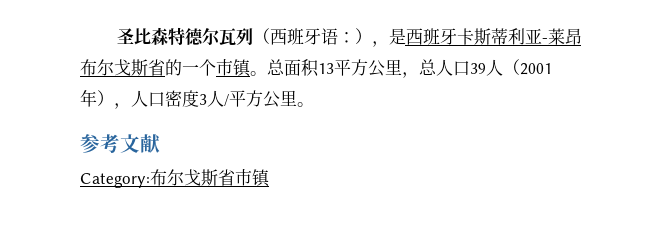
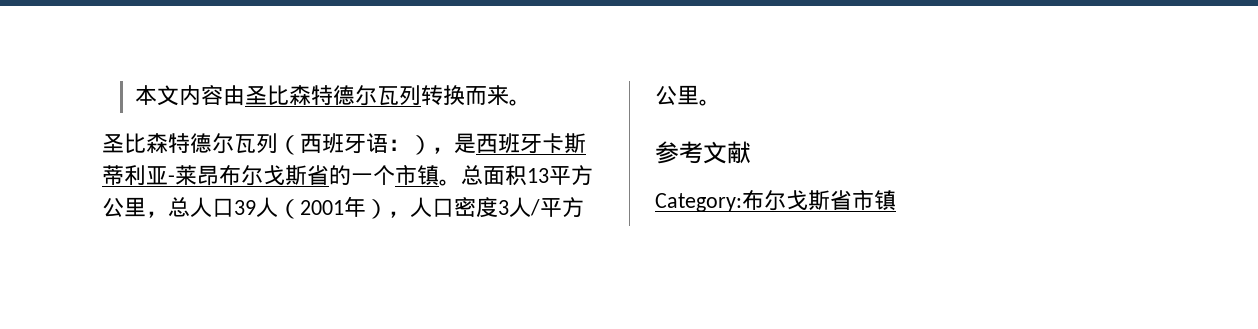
+ 本文内容由圣比森特德尔瓦列转换而来。

